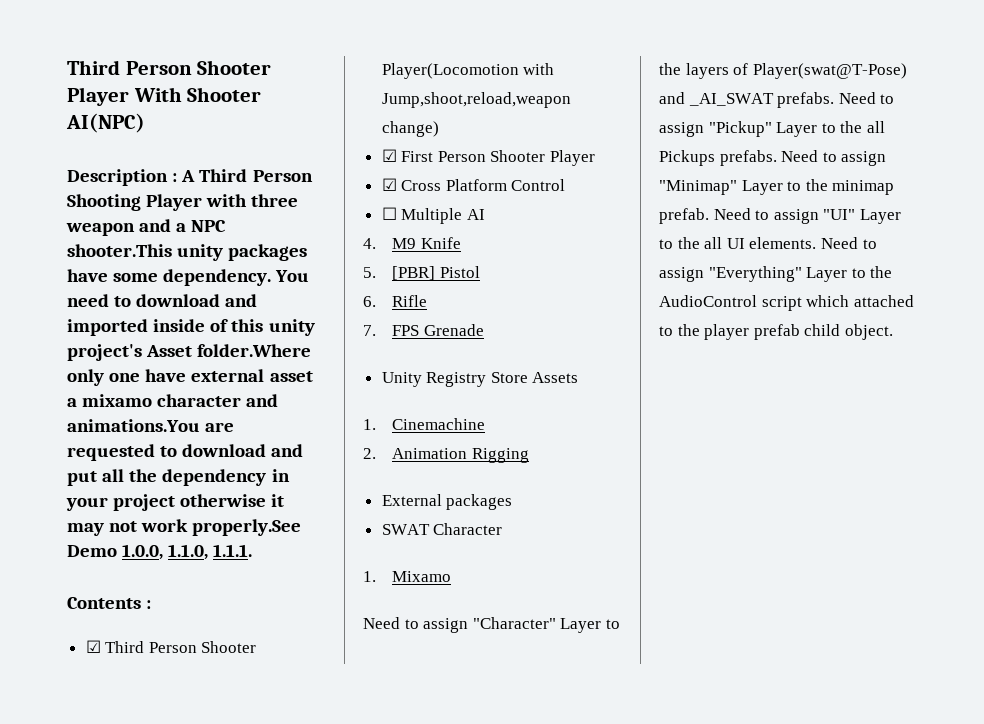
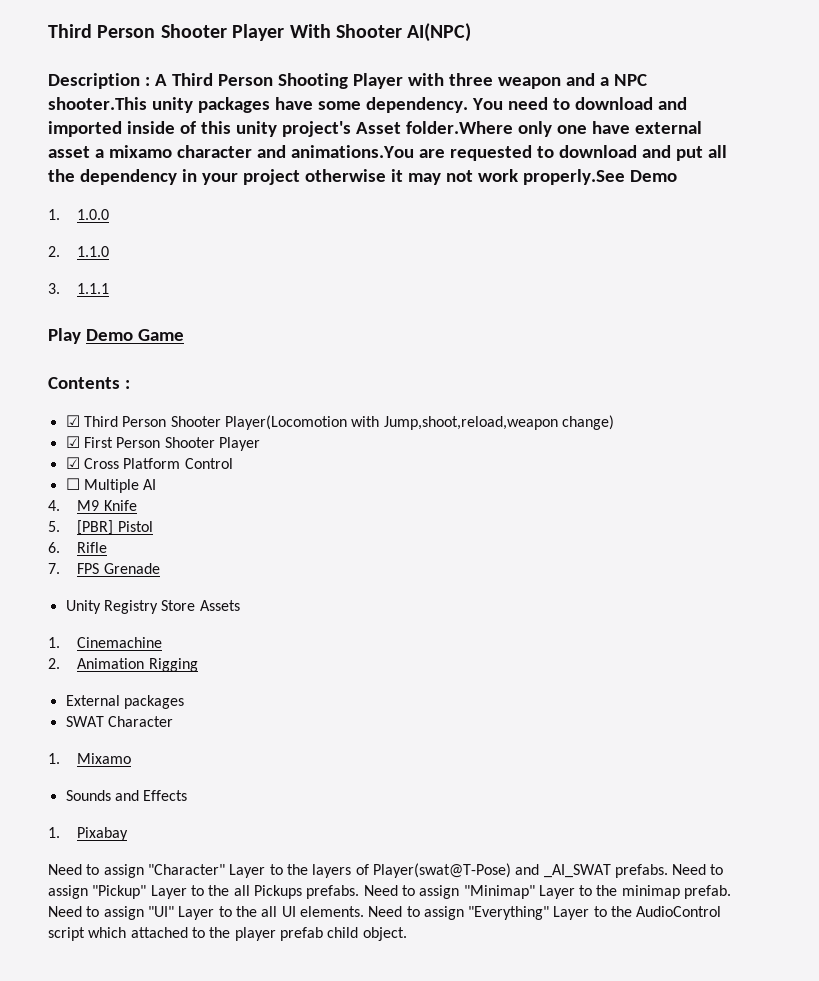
- You need to download and imported inside of this unity project's Asset folder.Where only one have external asset a mixamo character and animations.You are requested to download and put all the dependency in your project otherwise it may not work properly.See Demo 1.0.0, 1.1.0, 1.1.1.
+ You need to download and imported inside of this unity project's Asset folder.Where only one have external asset a mixamo character and animations.You are requested to download and put all the dependency in your project otherwise it may not work properly.See Demo
+ 1. 1.0.0
+ 2. 1.1.0
+ 3. 1.1.1
+ Play Demo Game
+ Sounds and Effects
+ 1. Pixabay

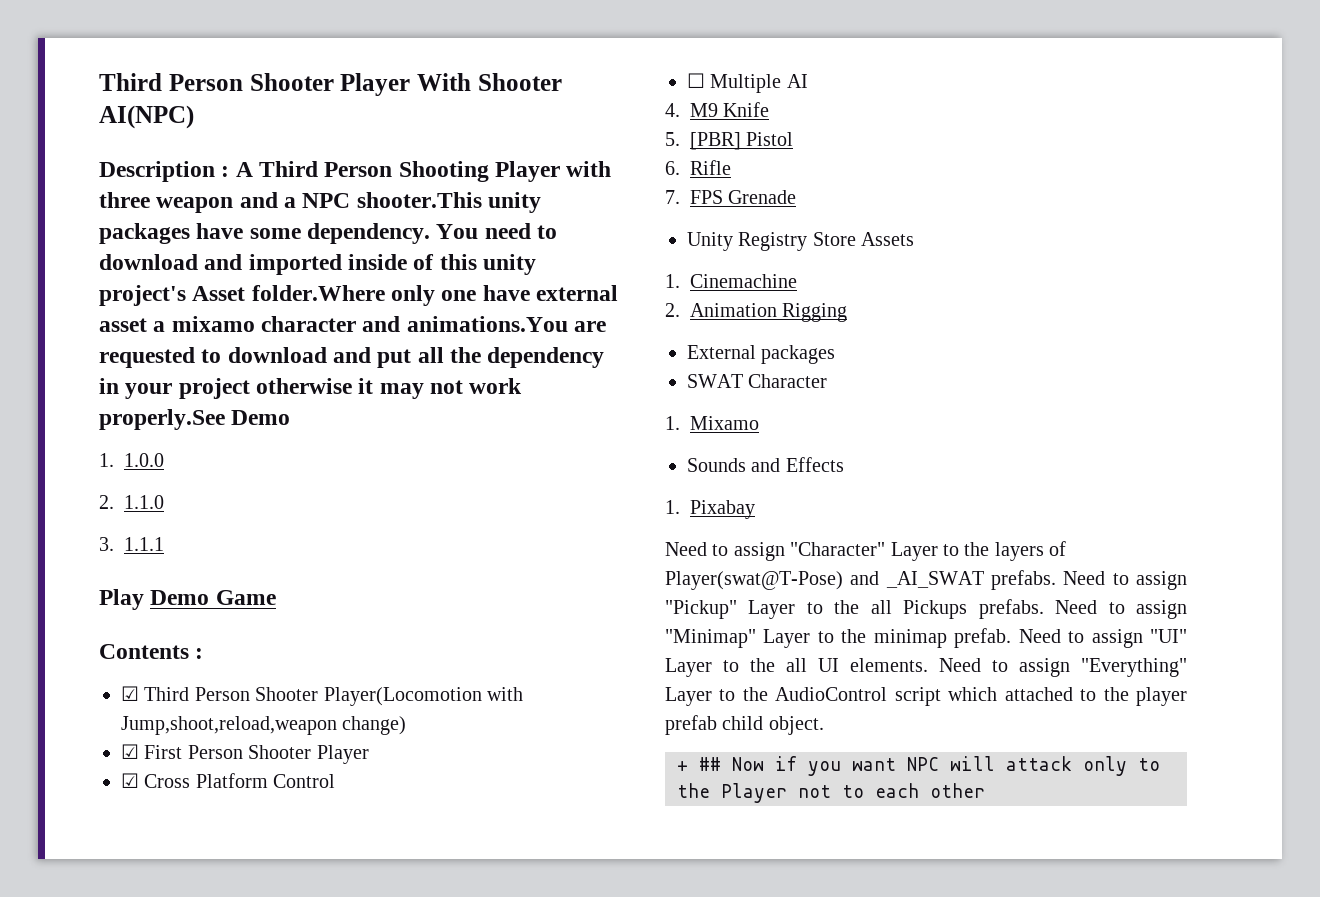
+ + ## Now if you want NPC will attack only to the Player not to each other

